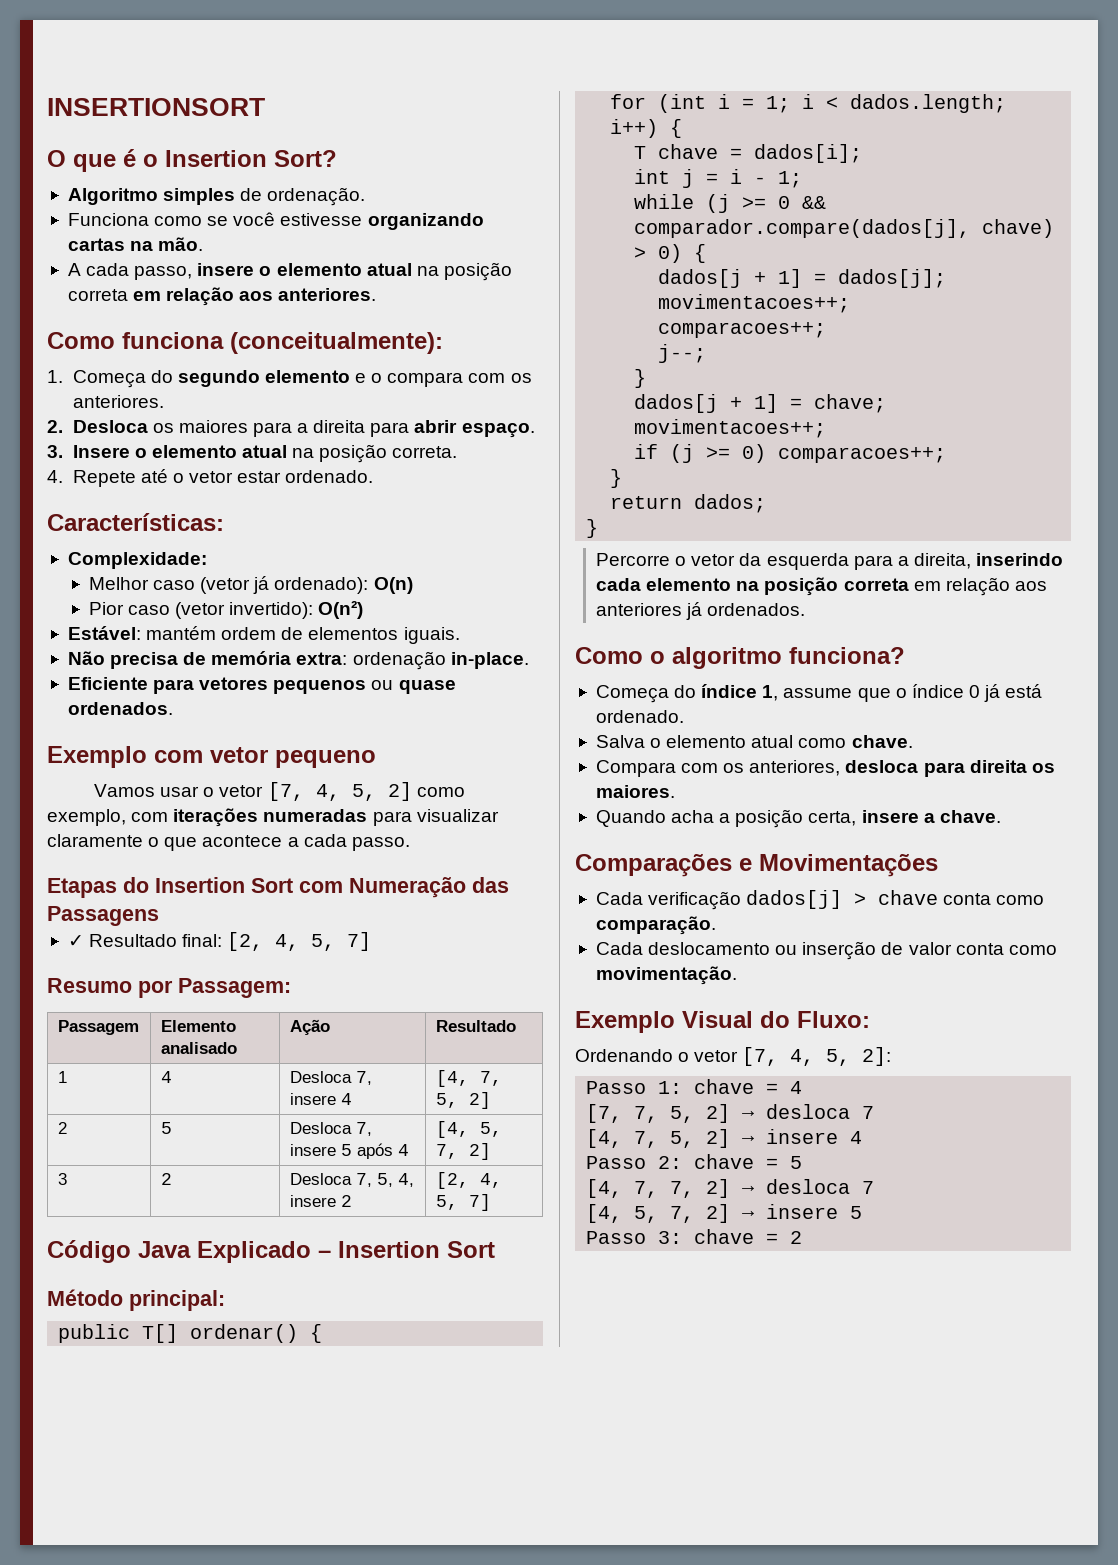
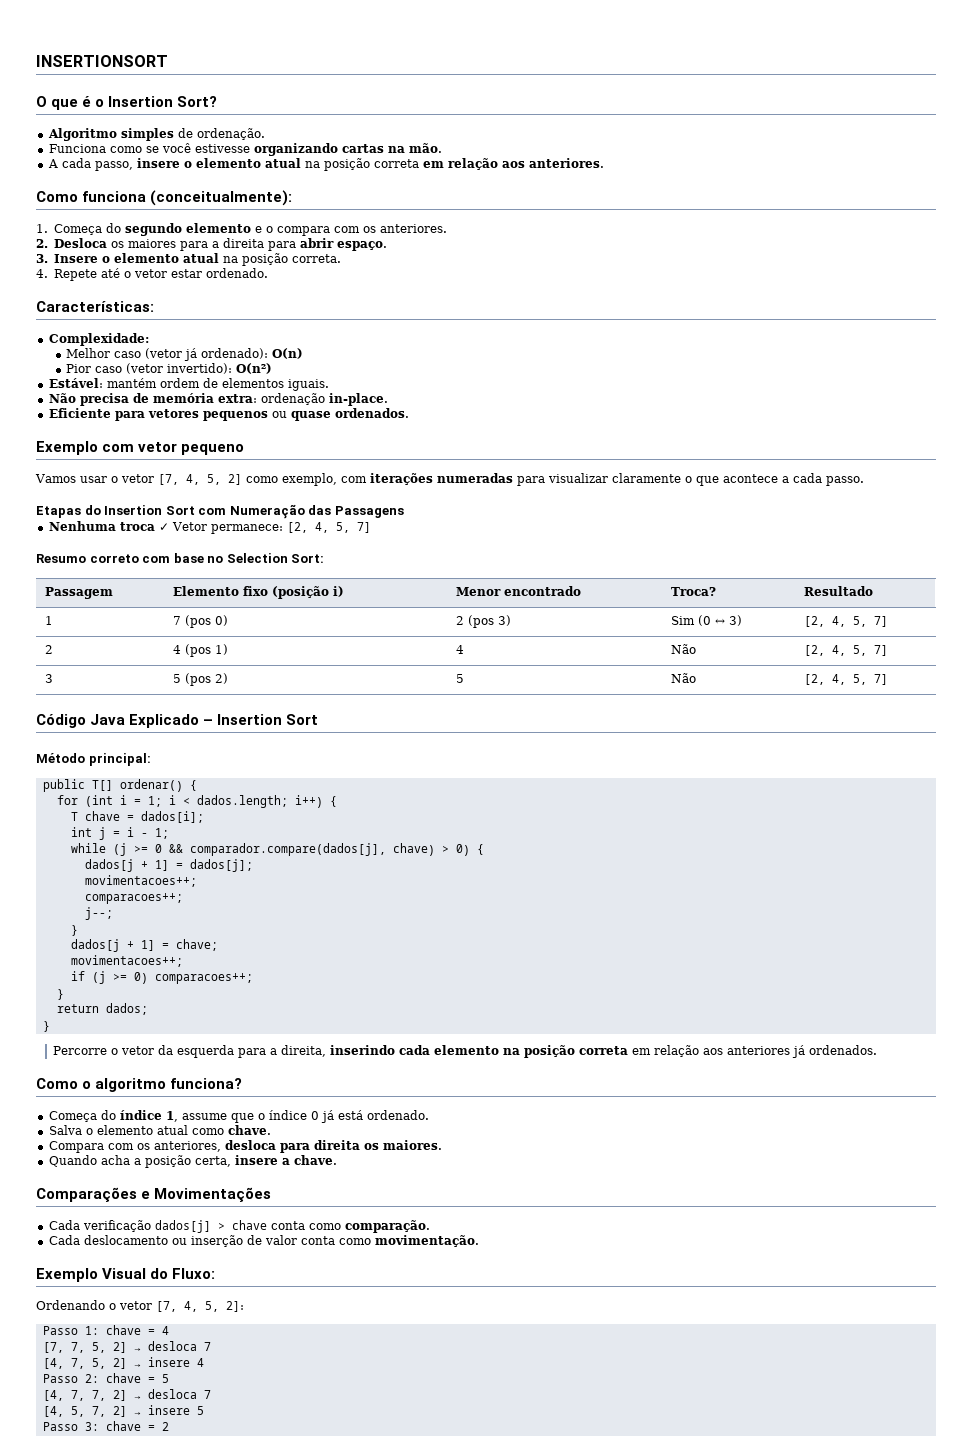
- ✓ Resultado final: [2, 4, 5, 7]
+ Nenhuma troca ✓ Vetor permanece: [2, 4, 5, 7]
- Resumo por Passagem:
- Passagem | Elemento analisado | Ação | Resultado
- 1 | 4 | Desloca 7, insere 4 | [4, 7, 5, 2]
- 2 | 5 | Desloca 7, insere 5 após 4 | [4, 5, 7, 2]
- 3 | 2 | Desloca 7, 5, 4, insere 2 | [2, 4, 5, 7]
+ Resumo correto com base no Selection Sort:
+ Passagem | Elemento fixo (posição i) | Menor encontrado | Troca? | Resultado
+ 1 | 7 (pos 0) | 2 (pos 3) | Sim (0 ↔ 3) | [2, 4, 5, 7]
+ 2 | 4 (pos 1) | 4 | Não | [2, 4, 5, 7]
+ 3 | 5 (pos 2) | 5 | Não | [2, 4, 5, 7]

